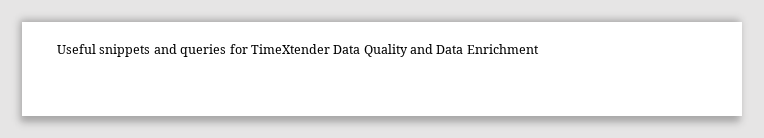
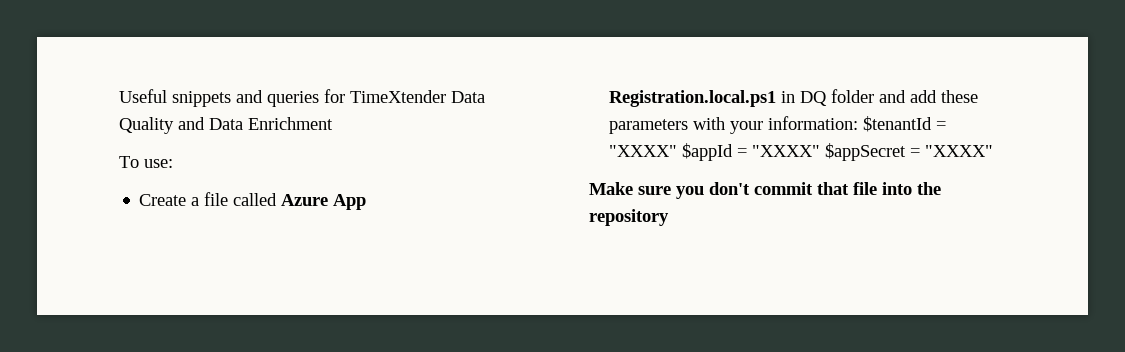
+ To use:
+ Create a file called Azure App Registration.local.ps1 in DQ folder and add these parameters with your information: $tenantId = "XXXX" $appId = "XXXX" $appSecret = "XXXX"
+ Make sure you don't commit that file into the repository

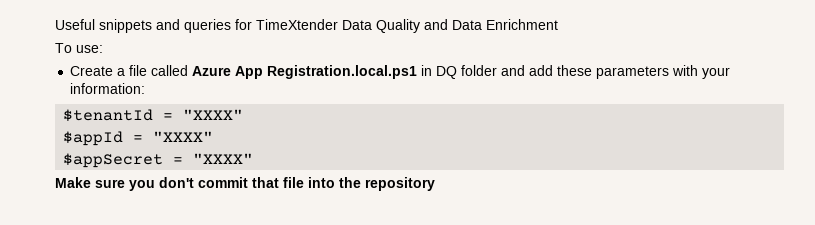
- Create a file called Azure App Registration.local.ps1 in DQ folder and add these parameters with your information: $tenantId = "XXXX" $appId = "XXXX" $appSecret = "XXXX"
+ Create a file called Azure App Registration.local.ps1 in DQ folder and add these parameters with your information:
+ $tenantId = "XXXX"
+ $appId = "XXXX"
+ $appSecret = "XXXX"

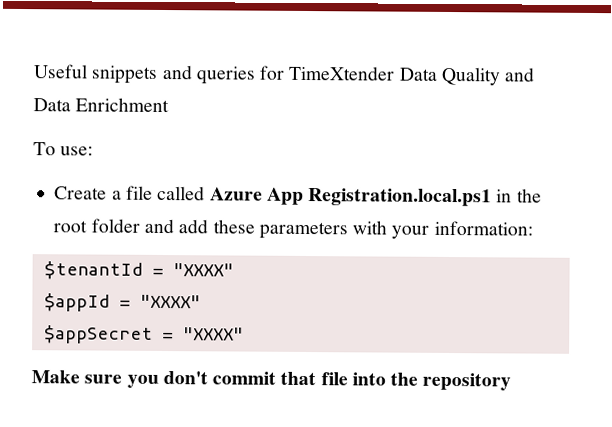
- Create a file called Azure App Registration.local.ps1 in DQ folder and add these parameters with your information:
+ Create a file called Azure App Registration.local.ps1 in the root folder and add these parameters with your information:

